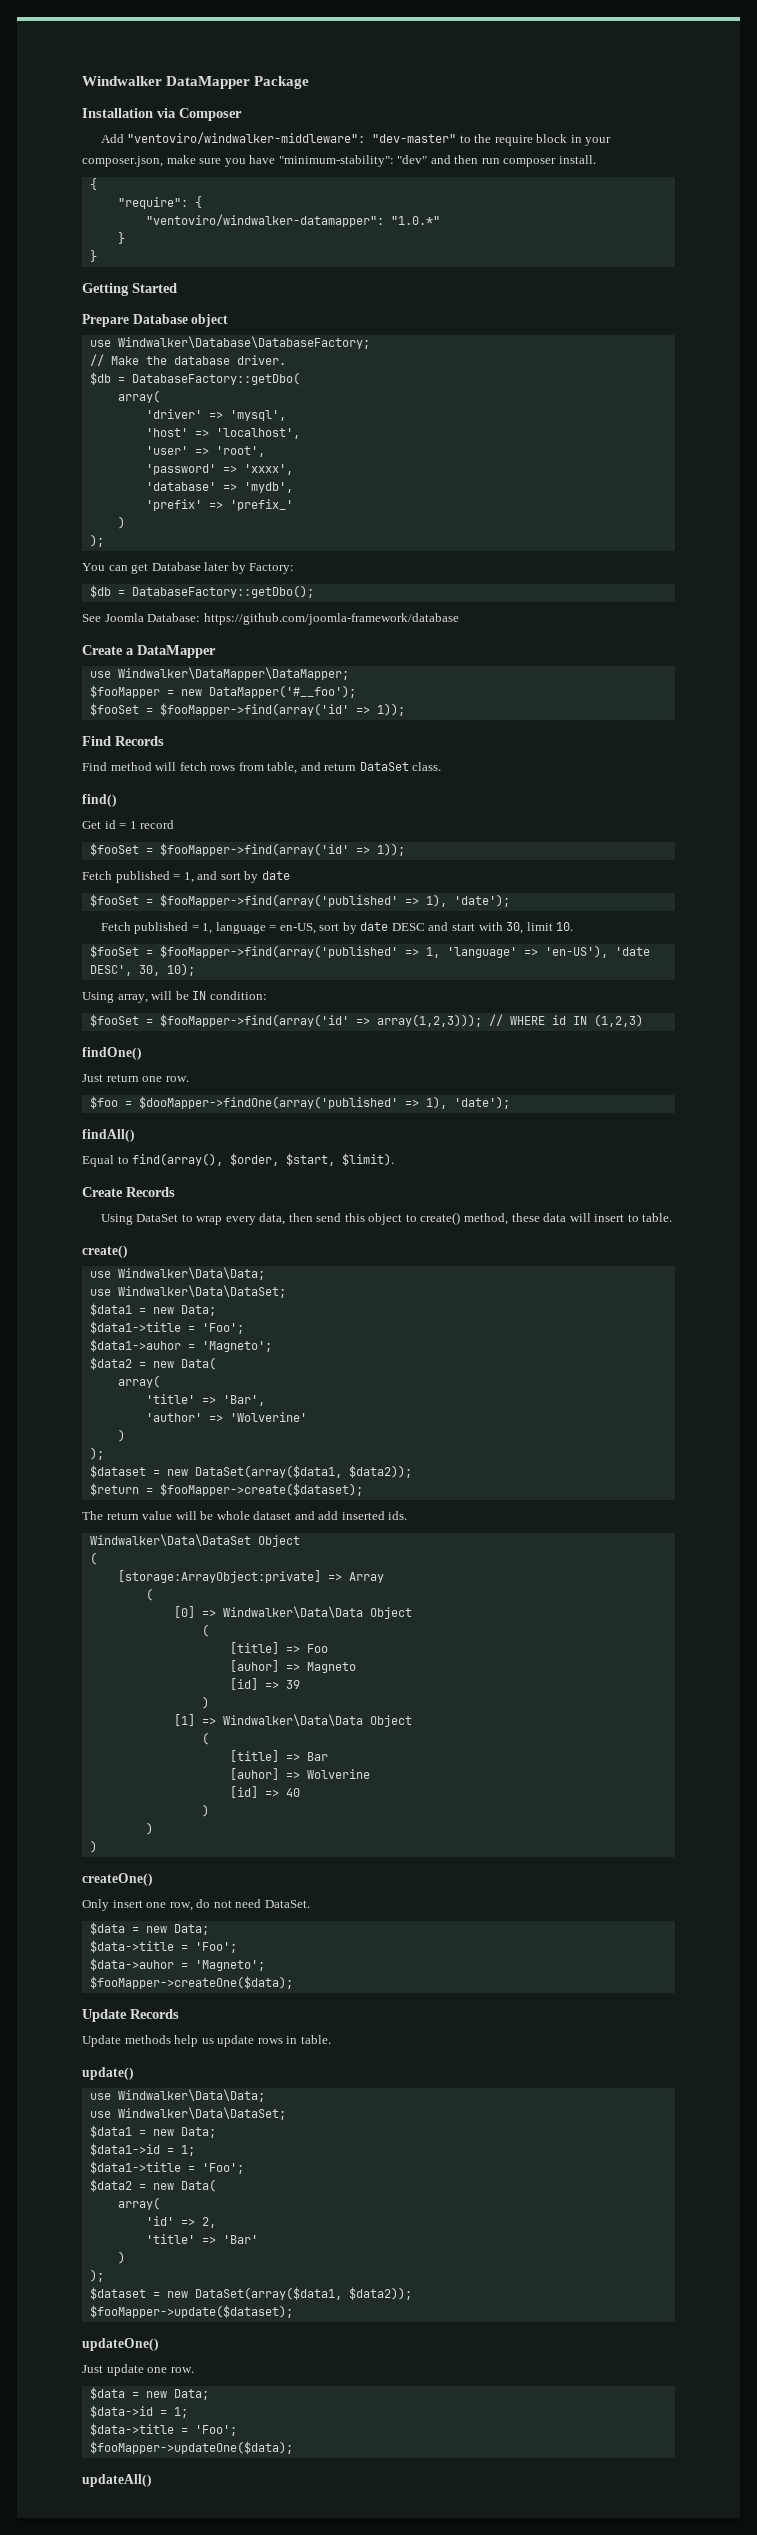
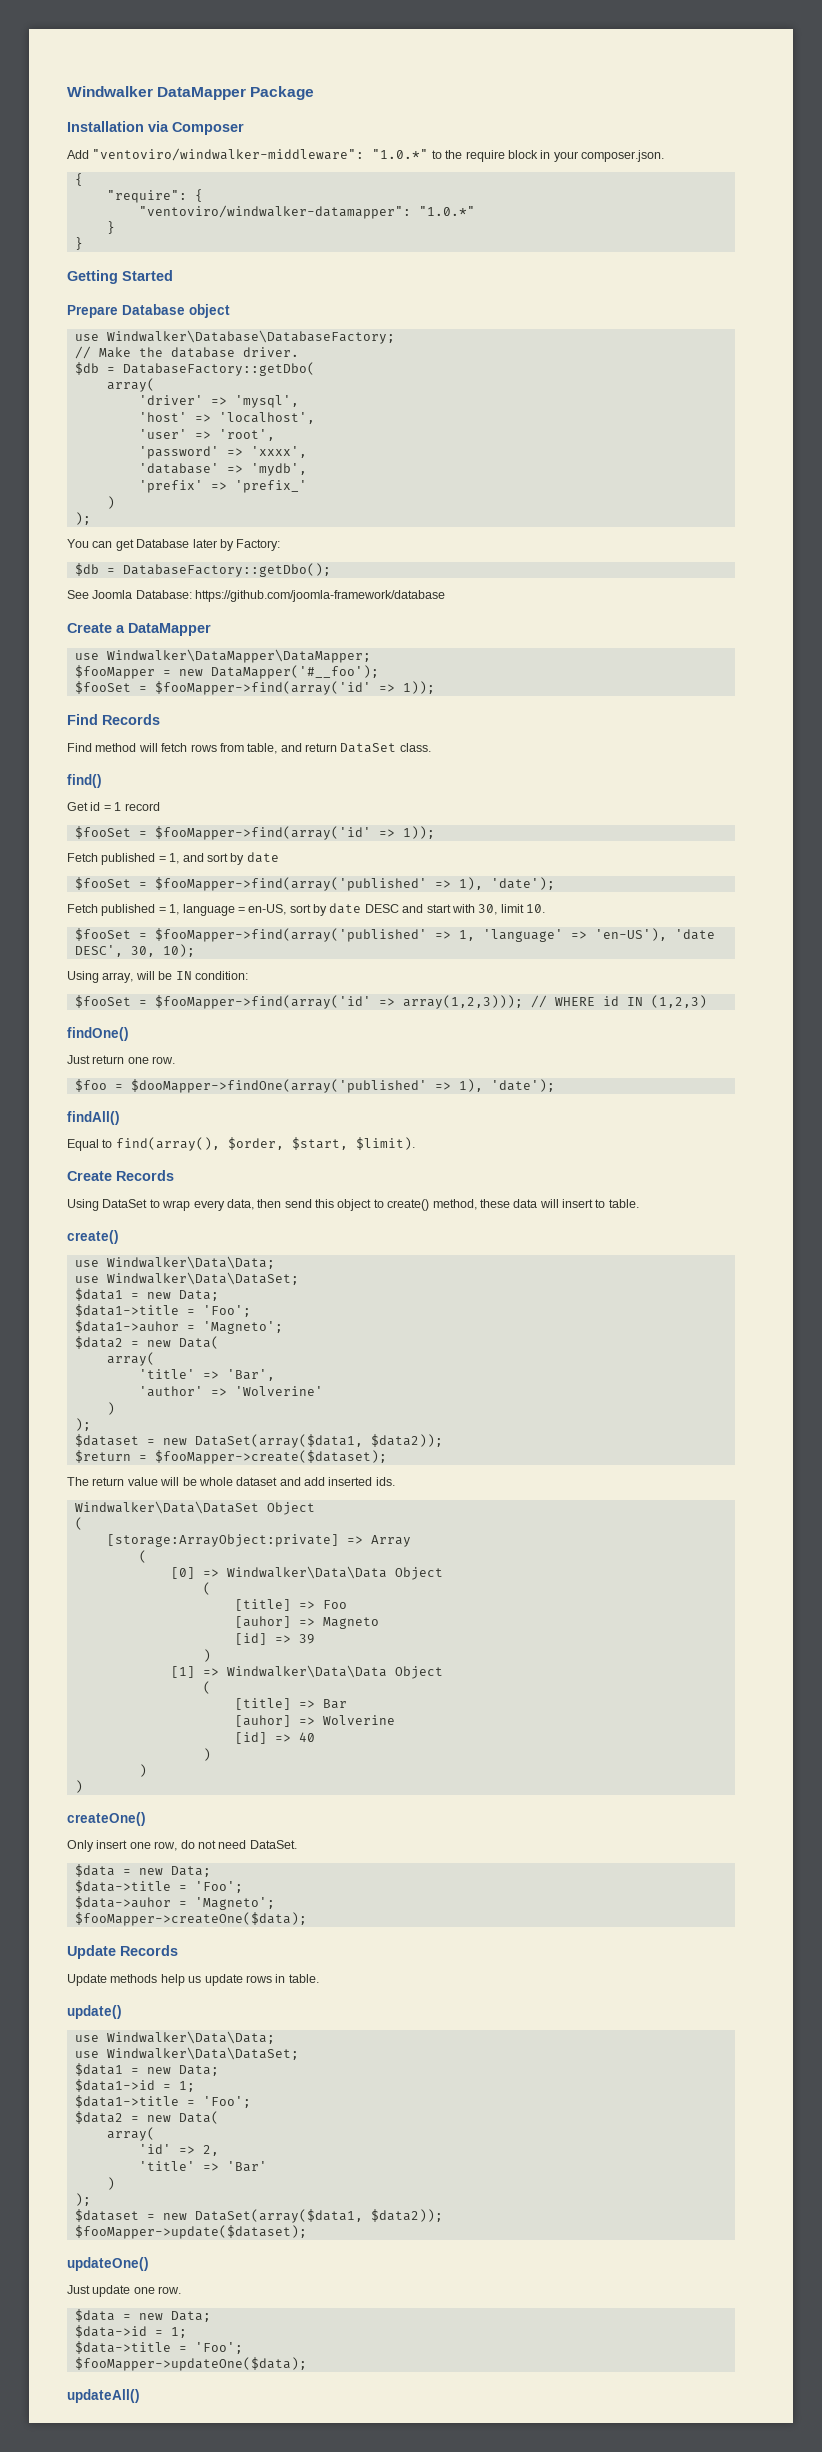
- Add "ventoviro/windwalker-middleware": "dev-master" to the require block in your composer.json, make sure you have "minimum-stability": "dev" and then run composer install.
+ Add "ventoviro/windwalker-middleware": "1.0.*" to the require block in your composer.json.

